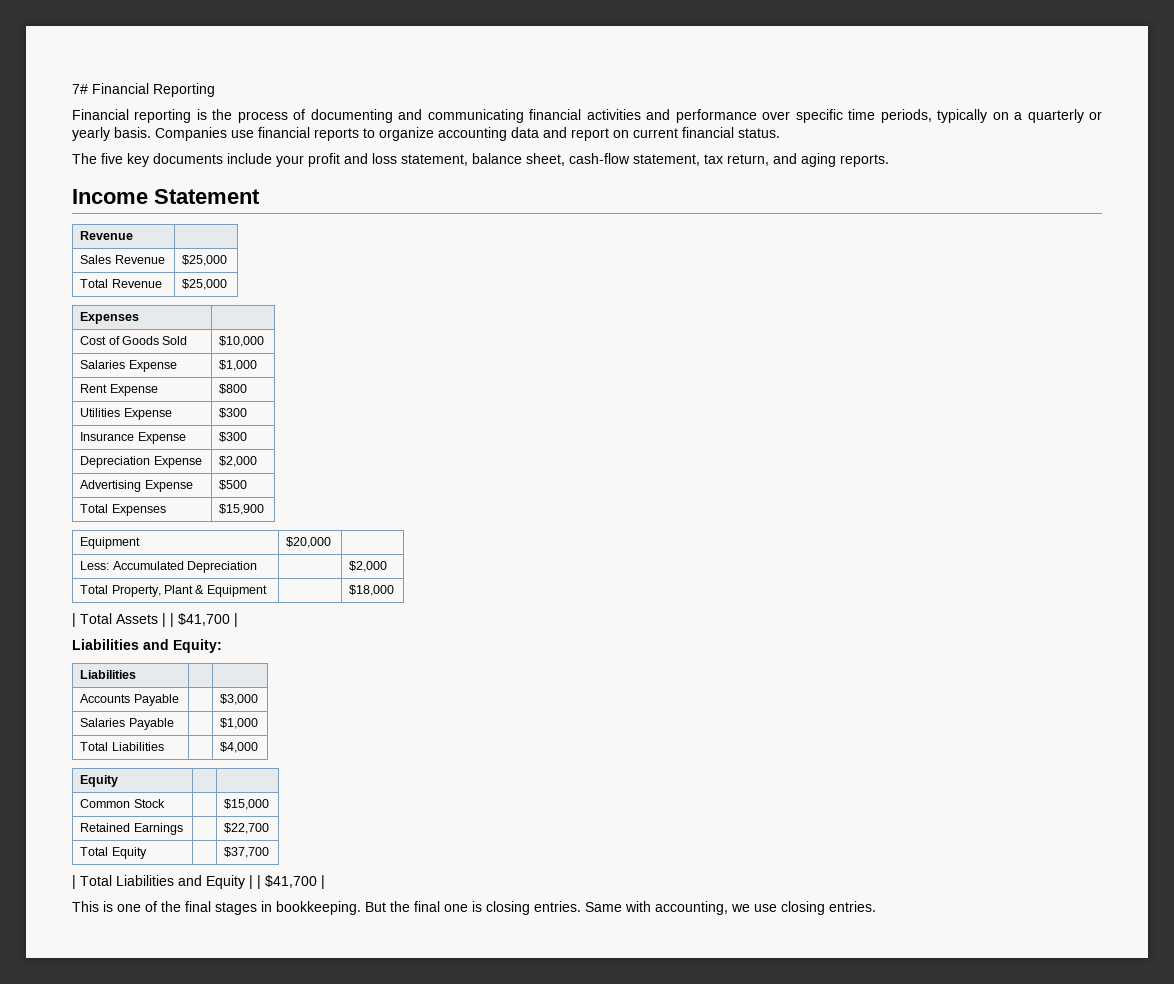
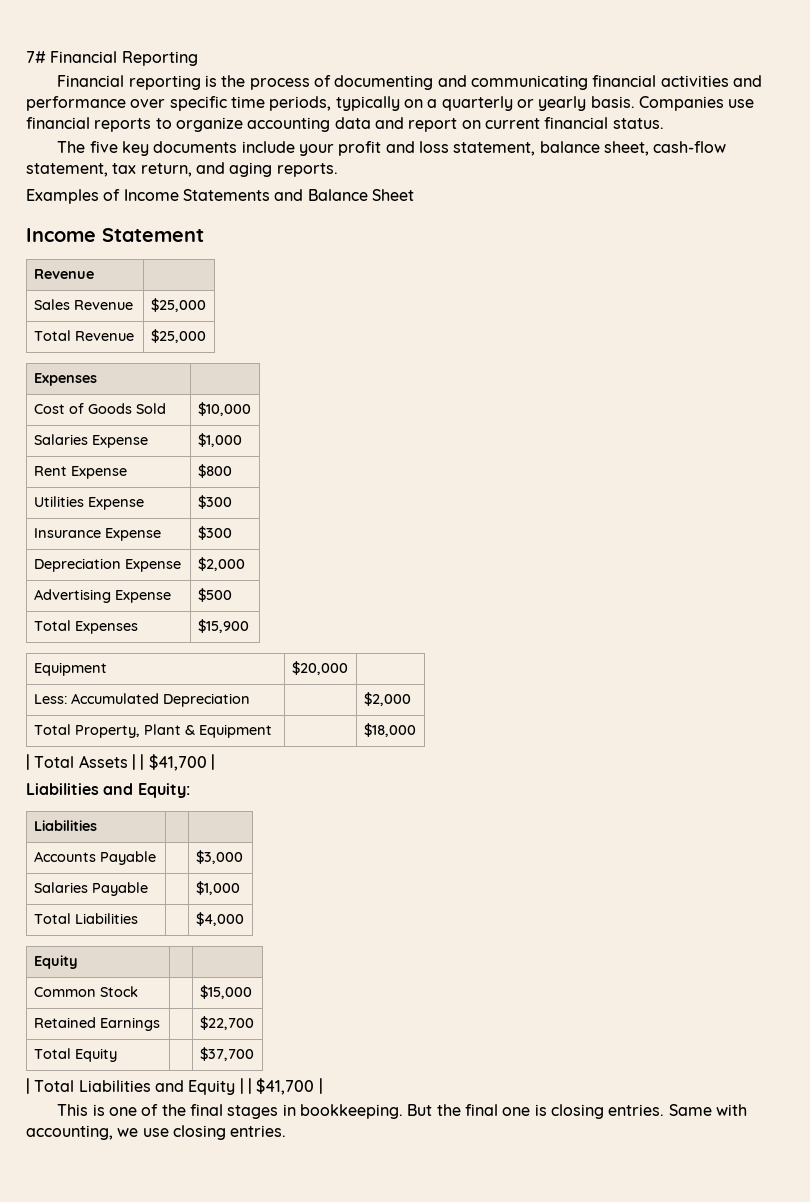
+ Examples of Income Statements and Balance Sheet

